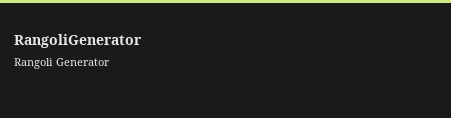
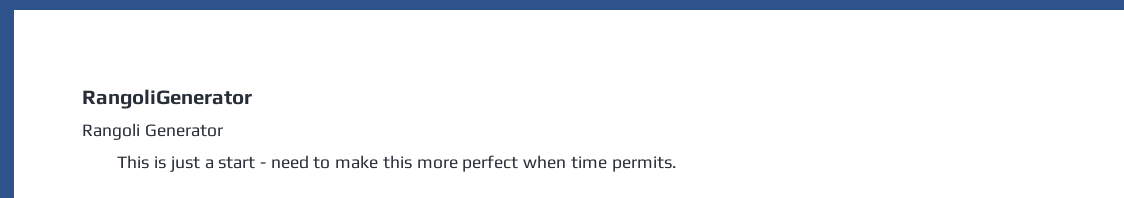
+ This is just a start - need to make this more perfect when time permits.

